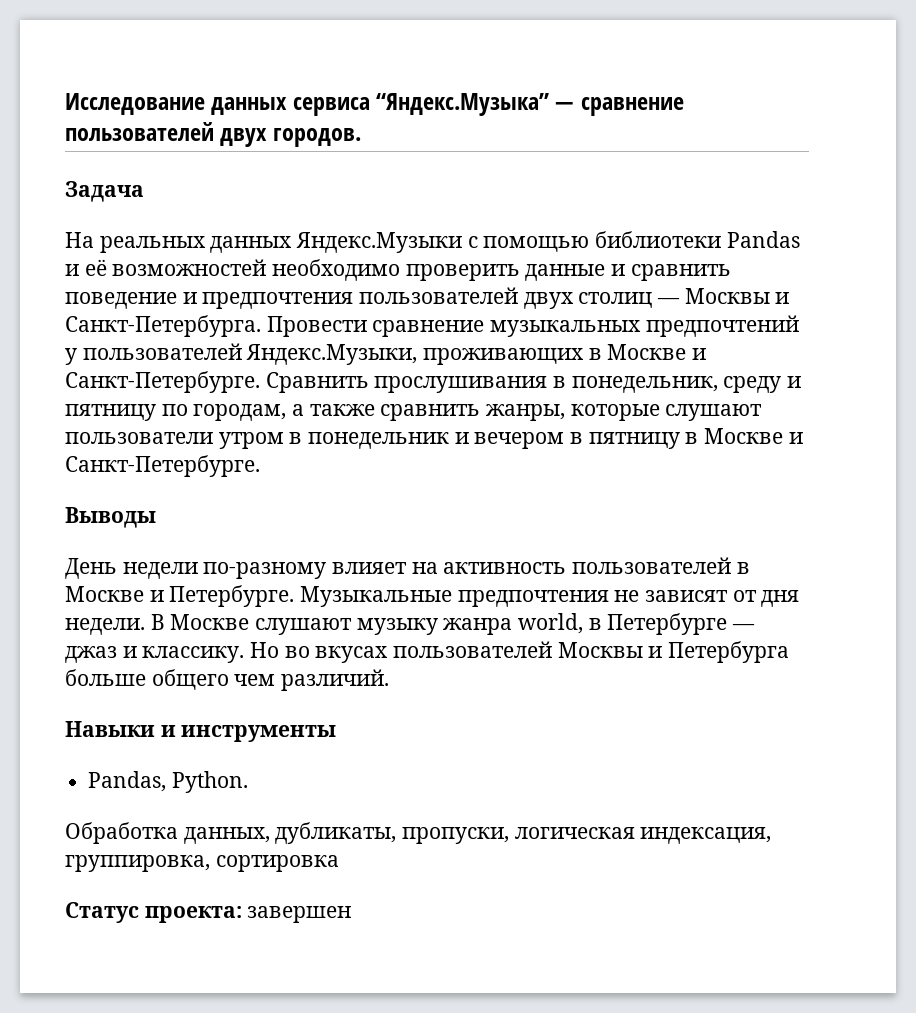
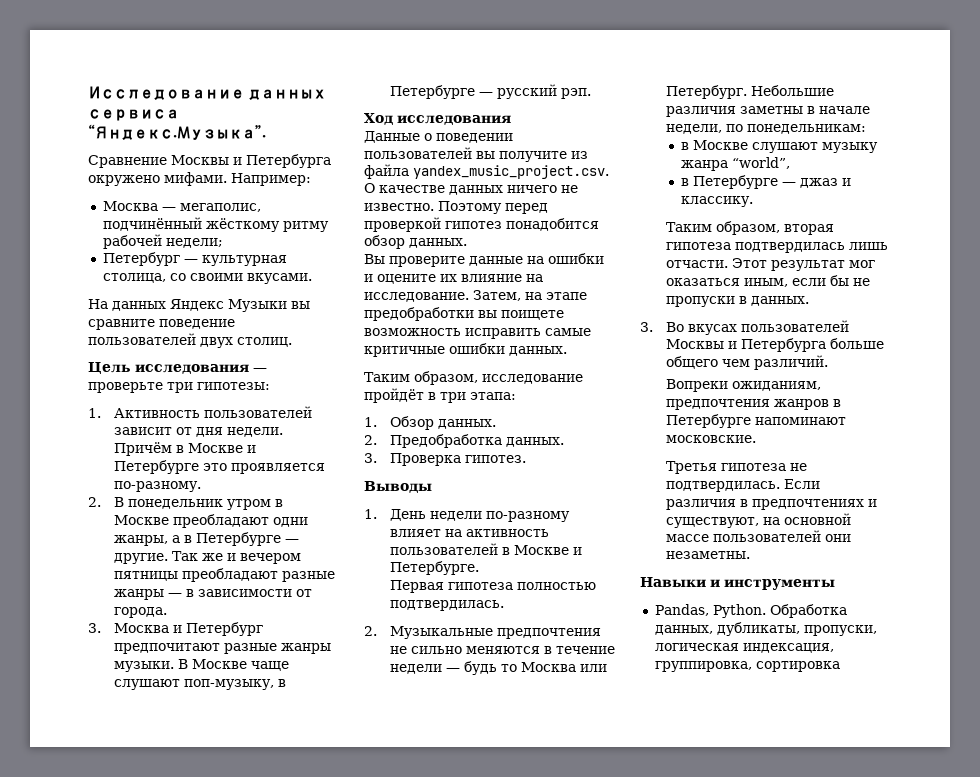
- Исследование данных сервиса “Яндекс.Музыка” — сравнение пользователей двух городов.
- Задача
- На реальных данных Яндекс.Музыки c помощью библиотеки Pandas и её возможностей необходимо проверить данные и сравнить поведение и предпочтения пользователей двух столиц — Москвы и Санкт-Петербурга. Провести сравнение музыкальных предпочтений у пользователей Яндекс.Музыки, проживающих в Москве и Санкт-Петербурге. Сравнить прослушивания в понедельник, среду и пятницу по городам, а также сравнить жанры, которые слушают пользователи утром в понедельник и вечером в пятницу в Москве и Санкт-Петербурге.
+ Исследование данных сервиса “Яндекс.Музыка”.
+ Сравнение Москвы и Петербурга окружено мифами. Например:
+ Москва — мегаполис, подчинённый жёсткому ритму рабочей недели;
+ Петербург — культурная столица, со своими вкусами.
+ На данных Яндекс Музыки вы сравните поведение пользователей двух столиц.
+ Цель исследования — проверьте три гипотезы:
+ 1. Активность пользователей зависит от дня недели. Причём в Москве и Петербурге это проявляется по-разному.
+ 2. В понедельник утром в Москве преобладают одни жанры, а в Петербурге — другие. Так же и вечером пятницы преобладают разные жанры — в зависимости от города.
+ 3. Москва и Петербург предпочитают разные жанры музыки. В Москве чаще слушают поп-музыку, в Петербурге — русский рэп.
+ Ход исследования
+ Данные о поведении пользователей вы получите из файла yandex_music_project.csv. О качестве данных ничего не известно. Поэтому перед проверкой гипотез понадобится обзор данных.
+ Вы проверите данные на ошибки и оцените их влияние на исследование. Затем, на этапе предобработки вы поищете возможность исправить самые критичные ошибки данных.
+ Таким образом, исследование пройдёт в три этапа:
+ 1. Обзор данных.
+ 2. Предобработка данных.
+ 3. Проверка гипотез.
- День недели по-разному влияет на активность пользователей в Москве и Петербурге. Музыкальные предпочтения не зависят от дня недели. В Москве слушают музыку жанра world, в Петербурге — джаз и классику. Но во вкусах пользователей Москвы и Петербурга больше общего чем различий.
+ 1. День недели по-разному влияет на активность пользователей в Москве и Петербурге.
+ Первая гипотеза полностью подтвердилась.
+ 2. Музыкальные предпочтения не сильно меняются в течение недели — будь то Москва или Петербург. Небольшие различия заметны в начале недели, по понедельникам:
+ в Москве слушают музыку жанра “world”,
+ в Петербурге — джаз и классику.
+ Таким образом, вторая гипотеза подтвердилась лишь отчасти. Этот результат мог оказаться иным, если бы не пропуски в данных.
+ 3. Во вкусах пользователей Москвы и Петербурга больше общего чем различий.
+ Вопреки ожиданиям, предпочтения жанров в Петербурге напоминают московские.
+ Третья гипотеза не подтвердилась. Если различия в предпочтениях и существуют, на основной массе пользователей они незаметны.
- Pandas, Python.
- Обработка данных, дубликаты, пропуски, логическая индексация, группировка, сортировка
+ Pandas, Python. Обработка данных, дубликаты, пропуски, логическая индексация, группировка, сортировка
- Статус проекта: завершен

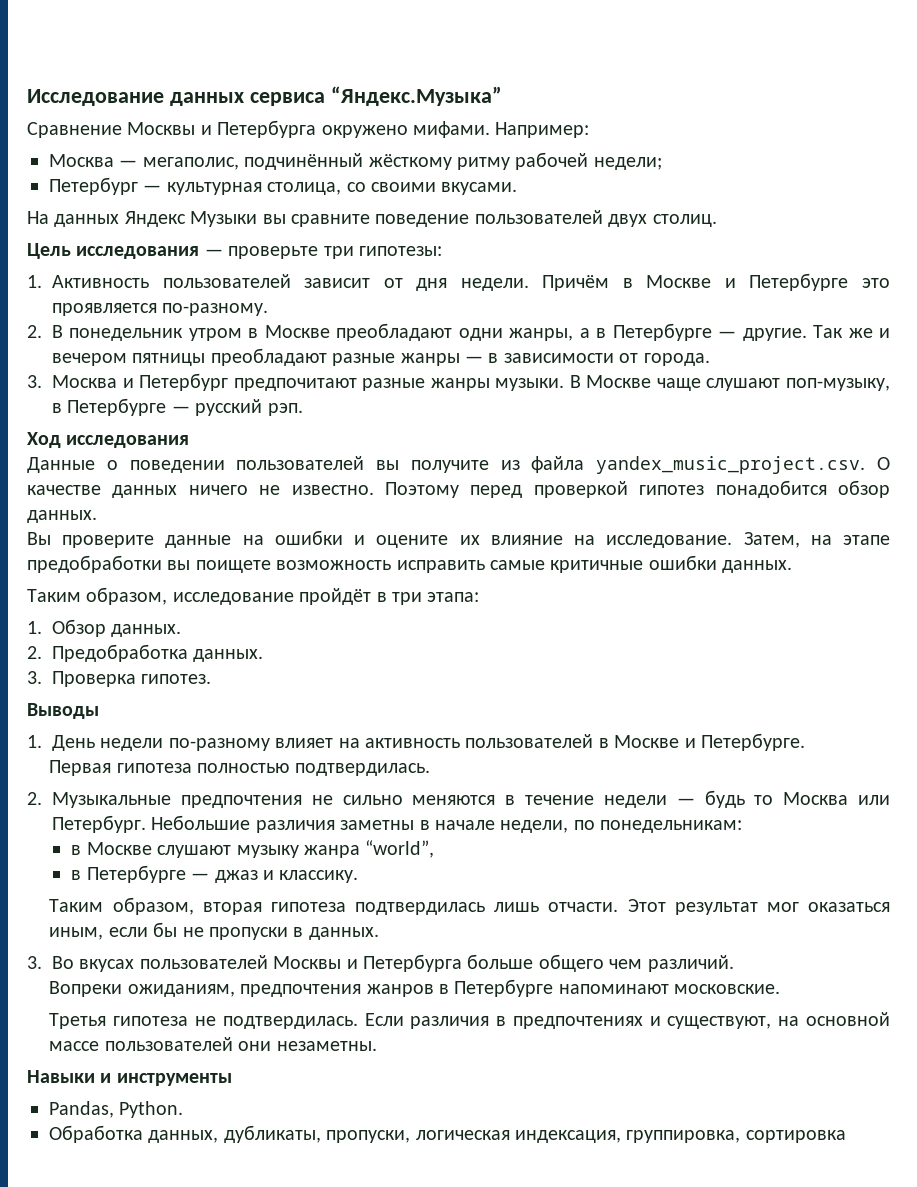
- Исследование данных сервиса “Яндекс.Музыка”.
+ Исследование данных сервиса “Яндекс.Музыка”
- Pandas, Python. Обработка данных, дубликаты, пропуски, логическая индексация, группировка, сортировка
+ Pandas, Python.
+ Обработка данных, дубликаты, пропуски, логическая индексация, группировка, сортировка

